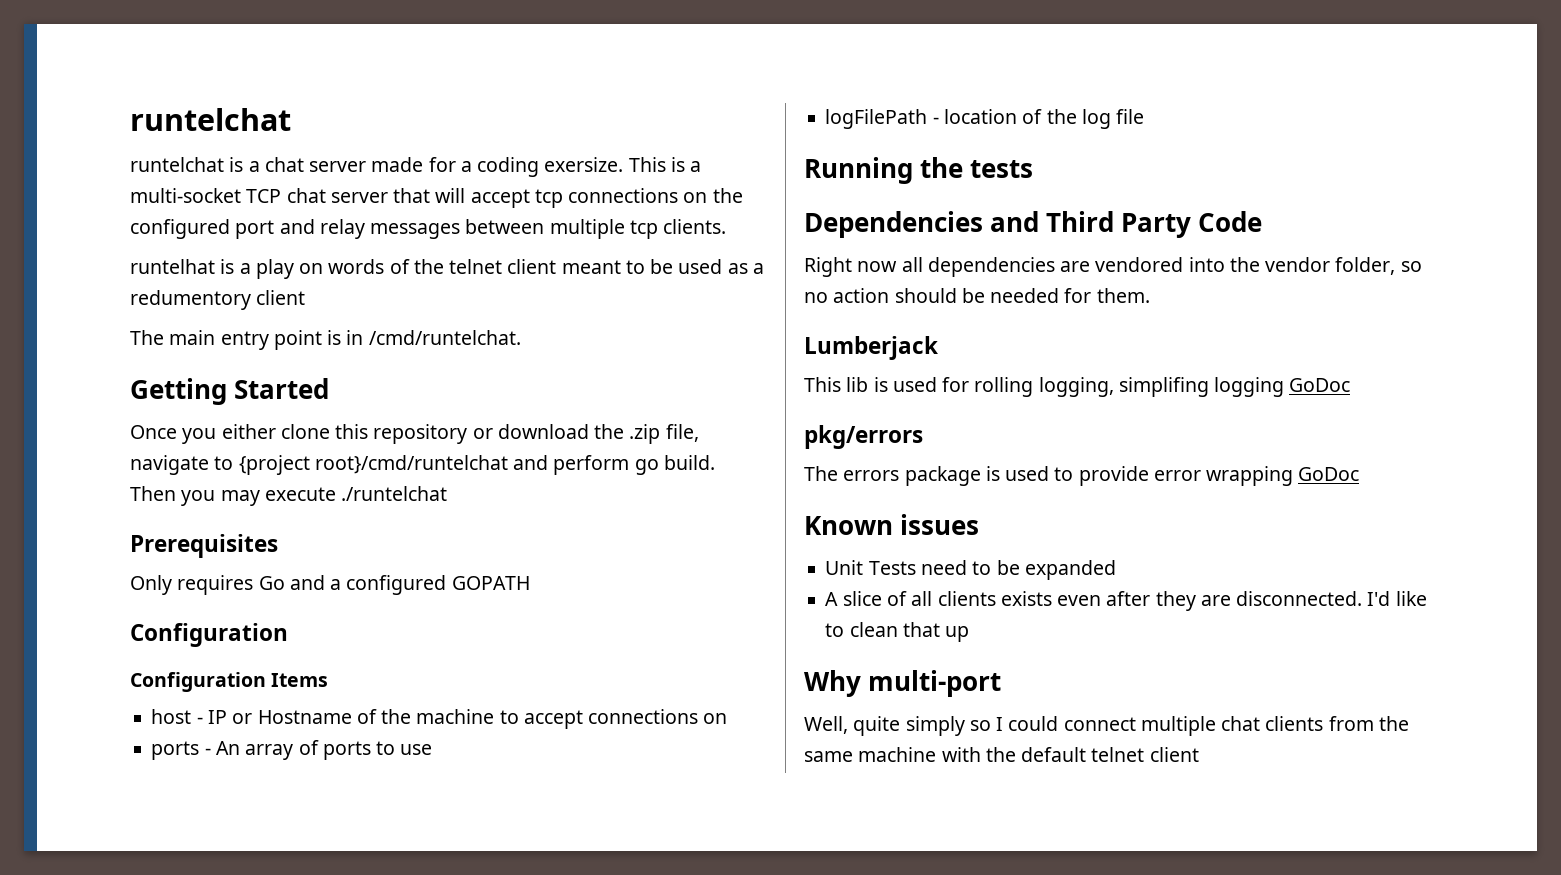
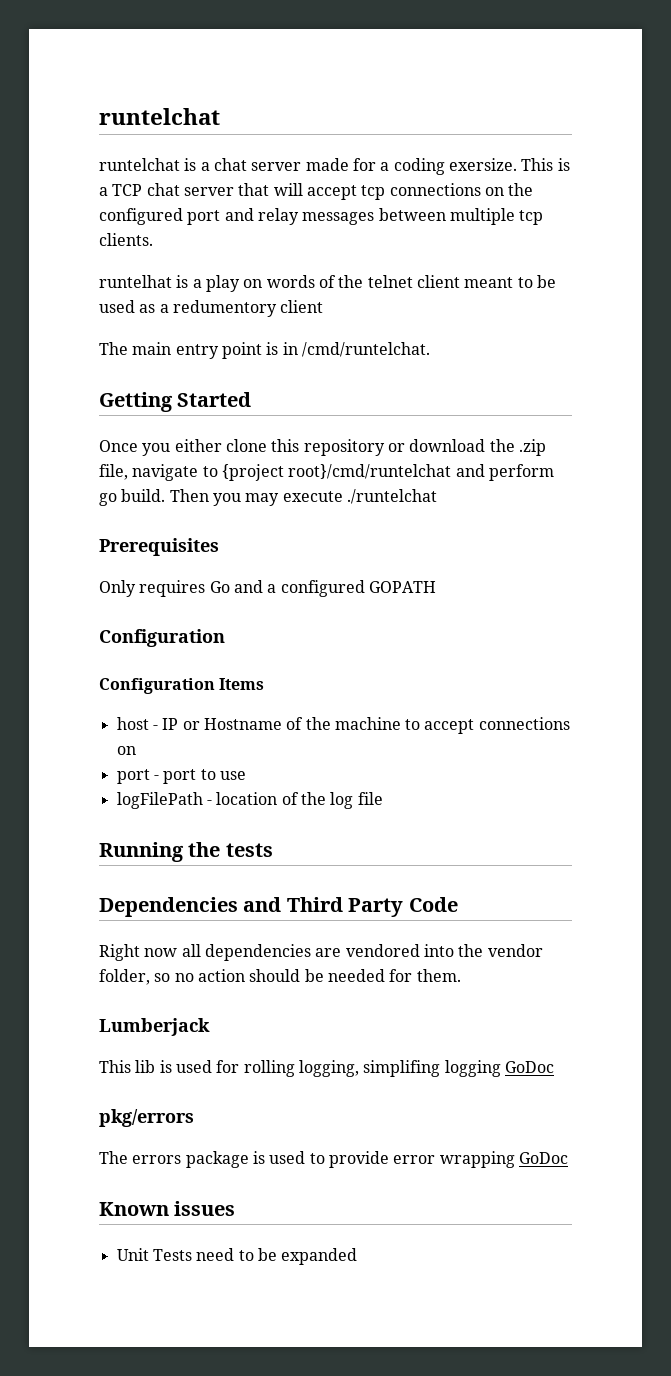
- This is a multi-socket TCP chat server that will accept tcp connections on the configured port and relay messages between multiple tcp clients.
+ This is a TCP chat server that will accept tcp connections on the configured port and relay messages between multiple tcp clients.
- ports - An array of ports to use
+ port - port to use
- A slice of all clients exists even after they are disconnected. I'd like to clean that up
- Why multi-port
- Well, quite simply so I could connect multiple chat clients from the same machine with the default telnet client

